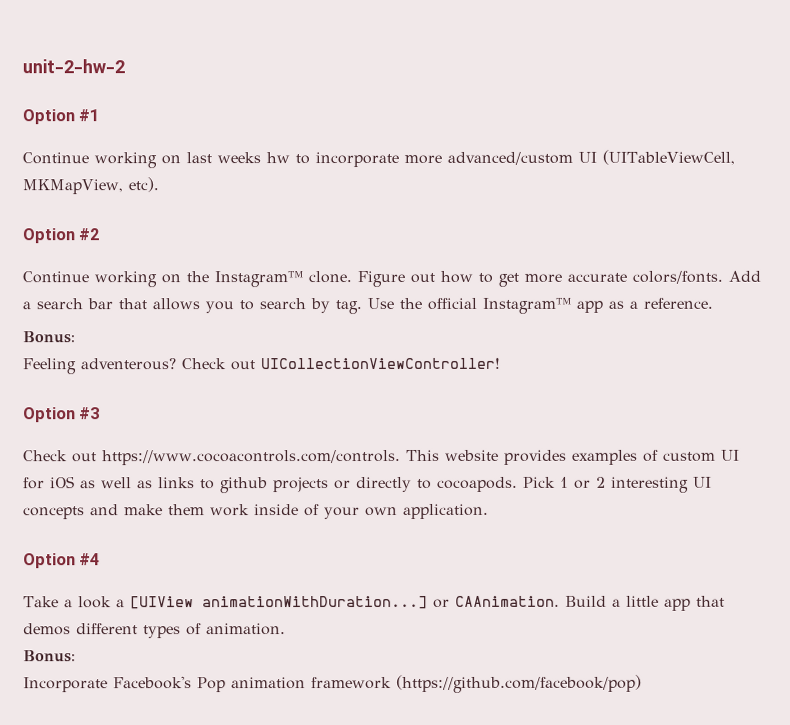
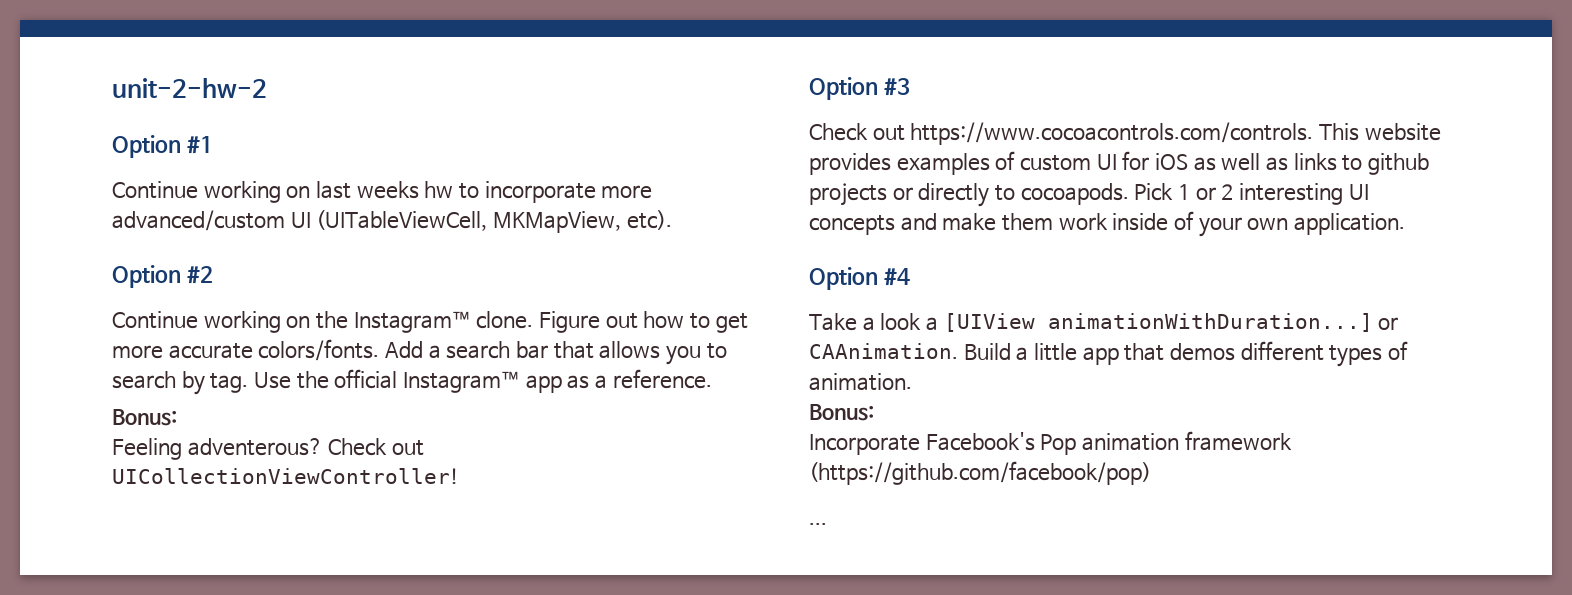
+ ...

